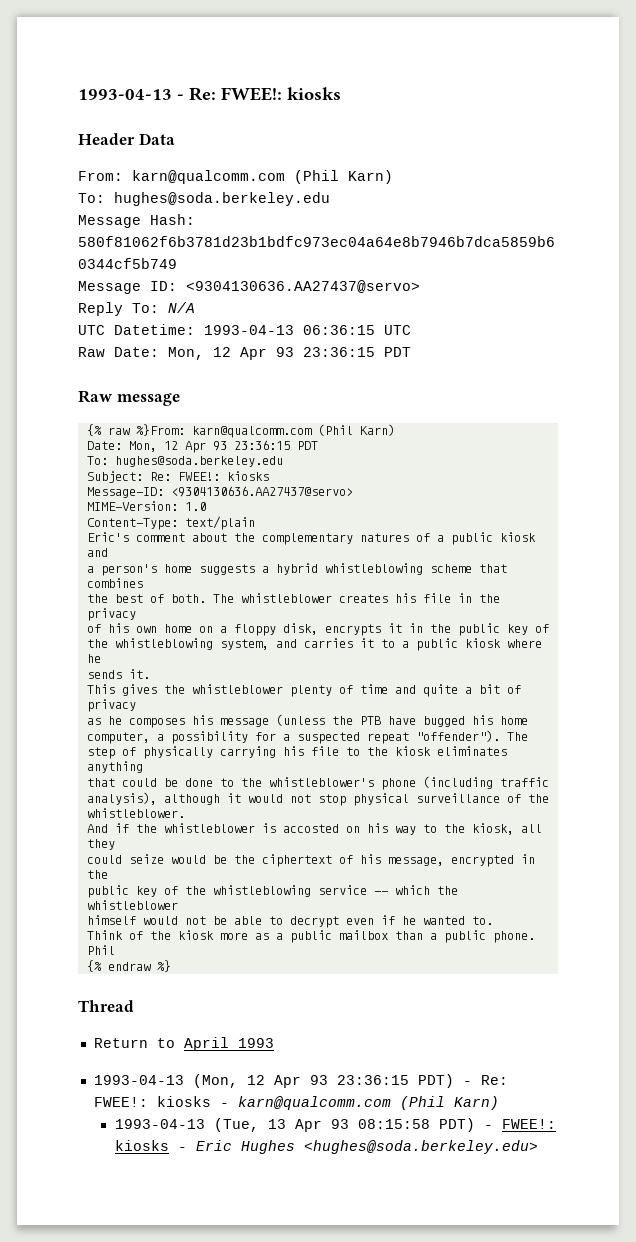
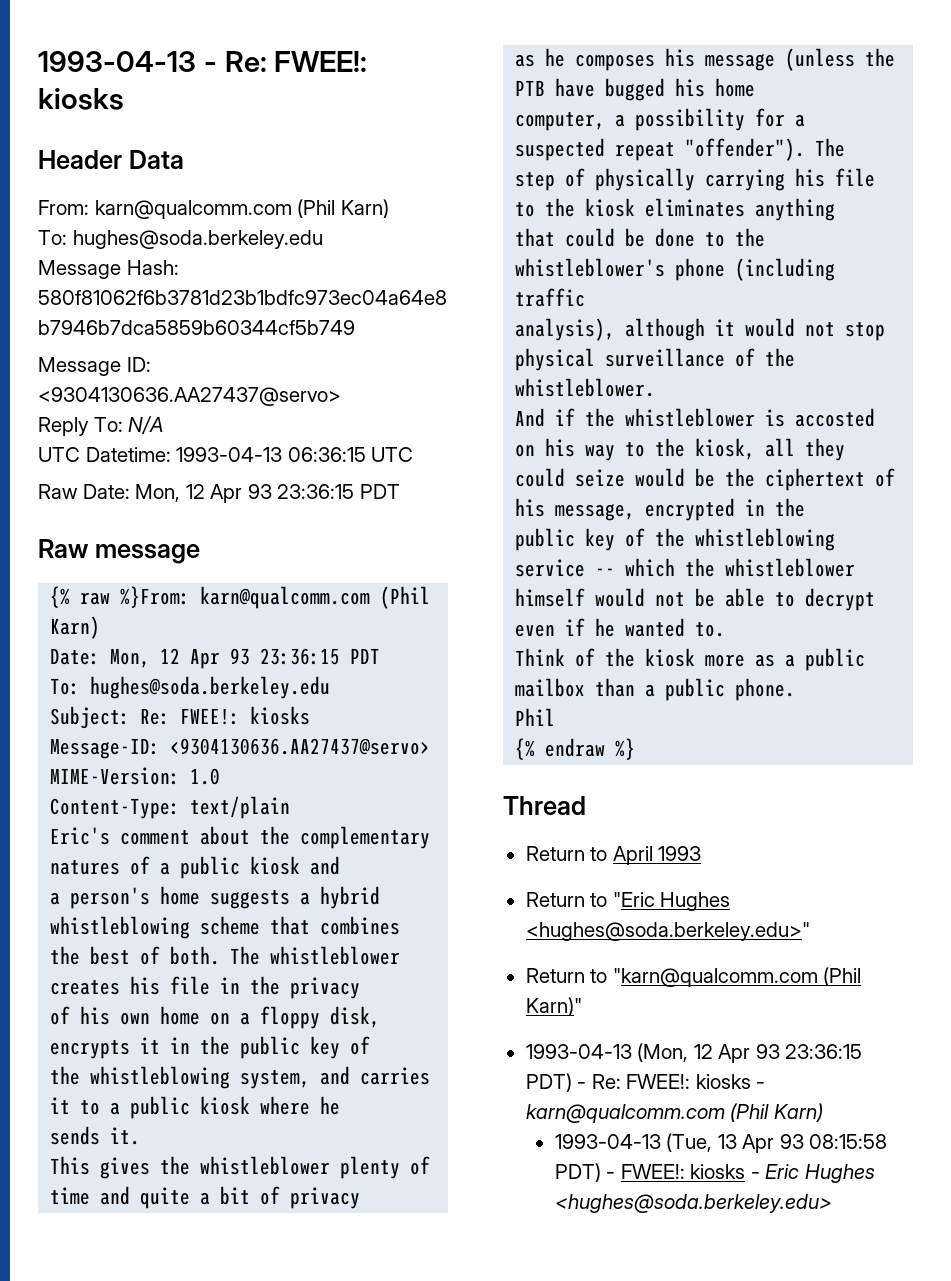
+ Return to "Eric Hughes <hughes@soda.berkeley.edu>"
+ Return to "karn@qualcomm.com (Phil Karn)"

